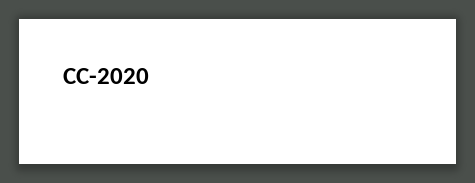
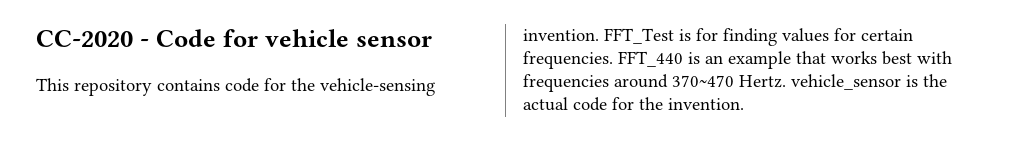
- CC-2020
+ CC-2020 - Code for vehicle sensor
+ This repository contains code for the vehicle-sensing invention. FFT_Test is for finding values for certain frequencies. FFT_440 is an example that works best with frequencies around 370~470 Hertz. vehicle_sensor is the actual code for the invention.

